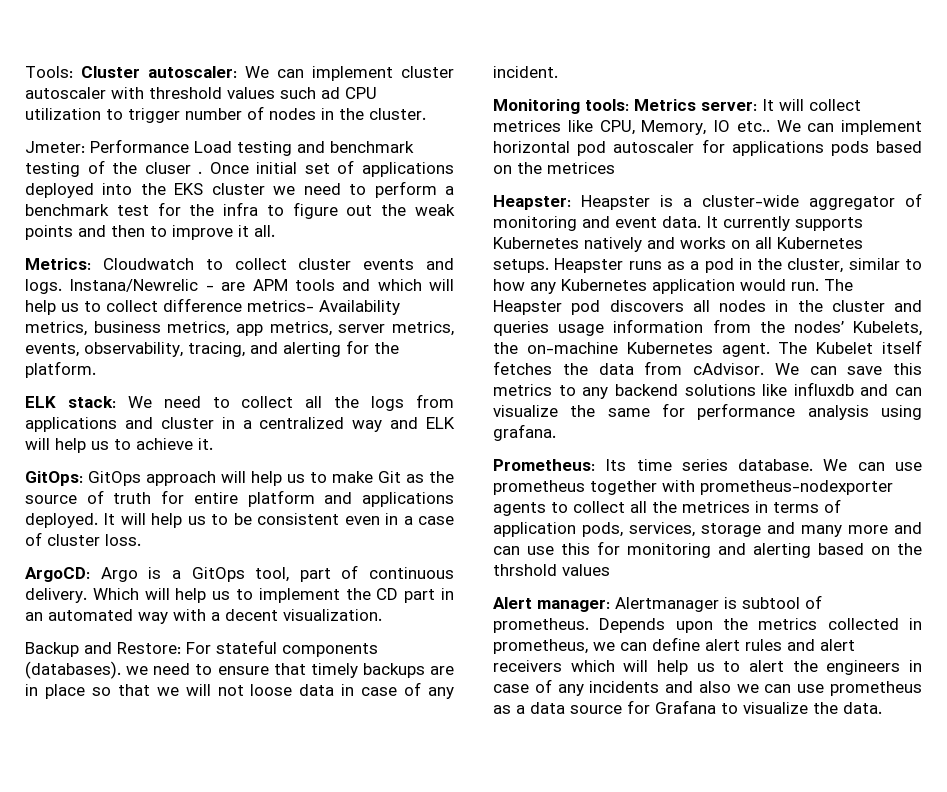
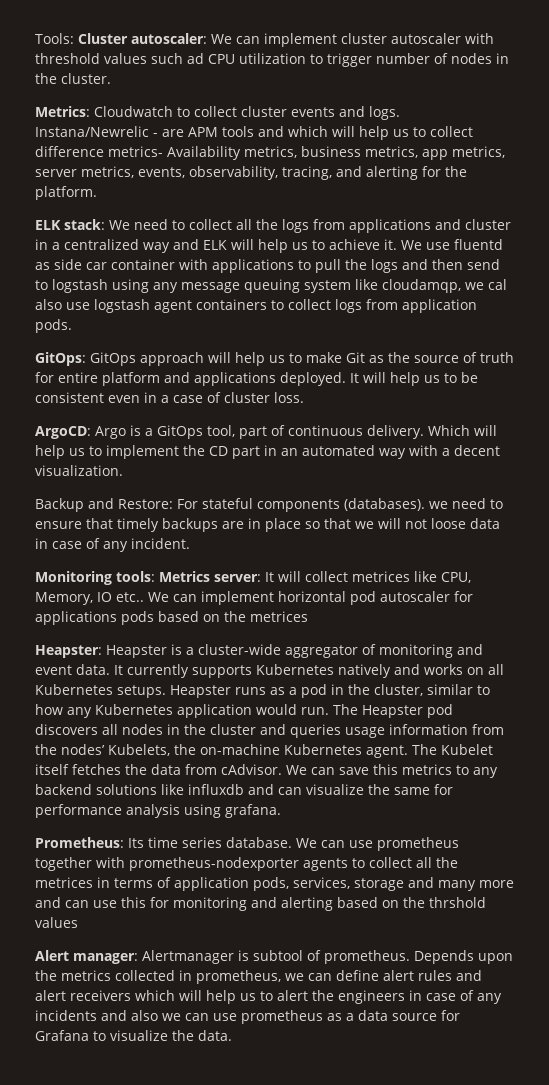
- Jmeter: Performance Load testing and benchmark testing of the cluser . Once initial set of applications deployed into the EKS cluster we need to perform a benchmark test for the infra to figure out the weak points and then to improve it all.
+ We use fluentd as side car container with applications to pull the logs and then send to logstash using any message queuing system like cloudamqp, we cal also use logstash agent containers to collect logs from application pods.

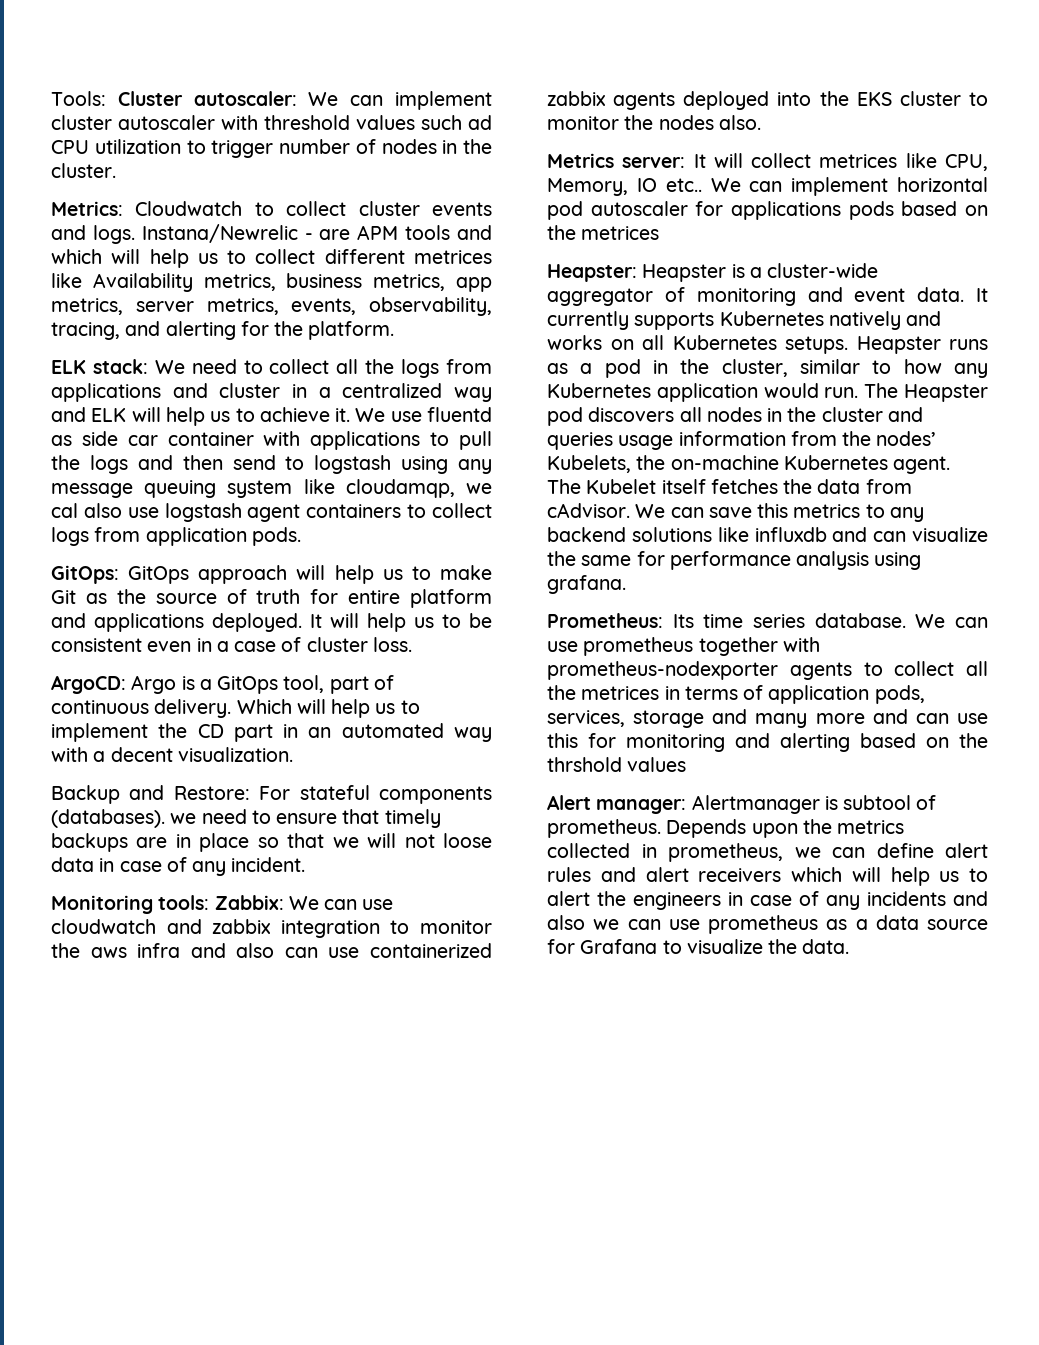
- Instana/Newrelic - are APM tools and which will help us to collect difference metrics- Availability metrics, business metrics, app metrics, server metrics, events, observability, tracing, and alerting for the platform.
+ Instana/Newrelic - are APM tools and which will help us to collect different metrices like Availability metrics, business metrics, app metrics, server metrics, events, observability, tracing, and alerting for the platform.
- Monitoring tools: Metrics server: It will collect metrices like CPU, Memory, IO etc..
+ Monitoring tools: Zabbix: We can use cloudwatch and zabbix integration to monitor the aws infra and also can use containerized zabbix agents deployed into the EKS cluster to monitor the nodes also.
+ Metrics server: It will collect metrices like CPU, Memory, IO etc..

